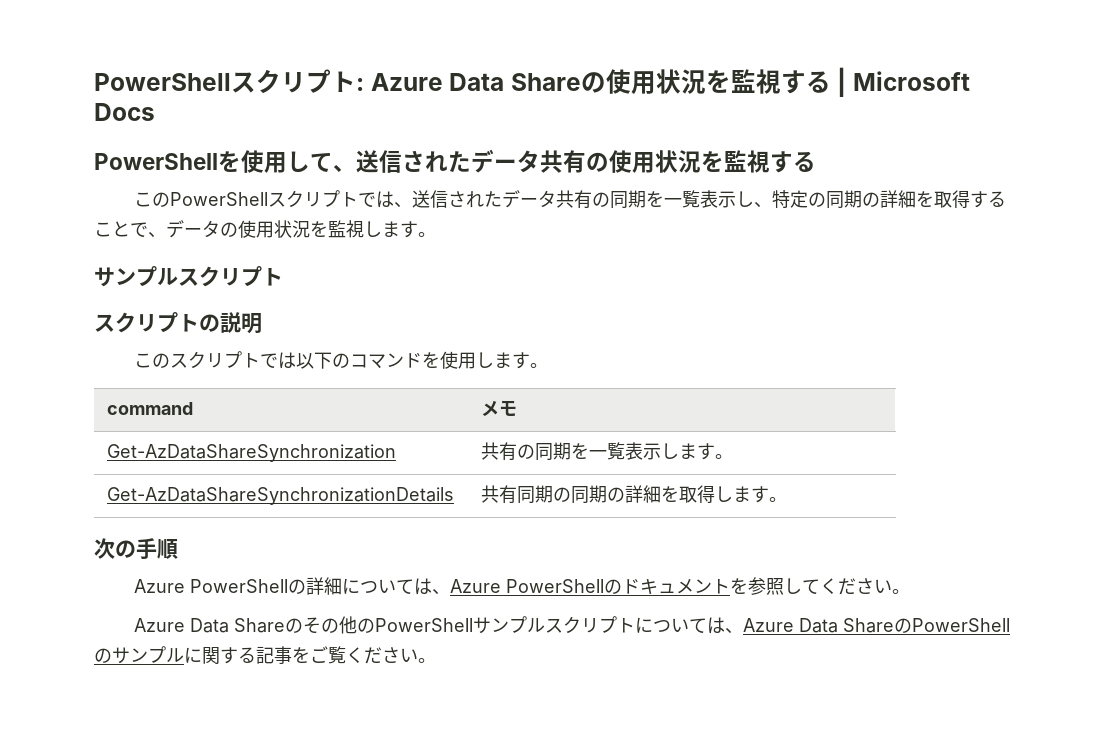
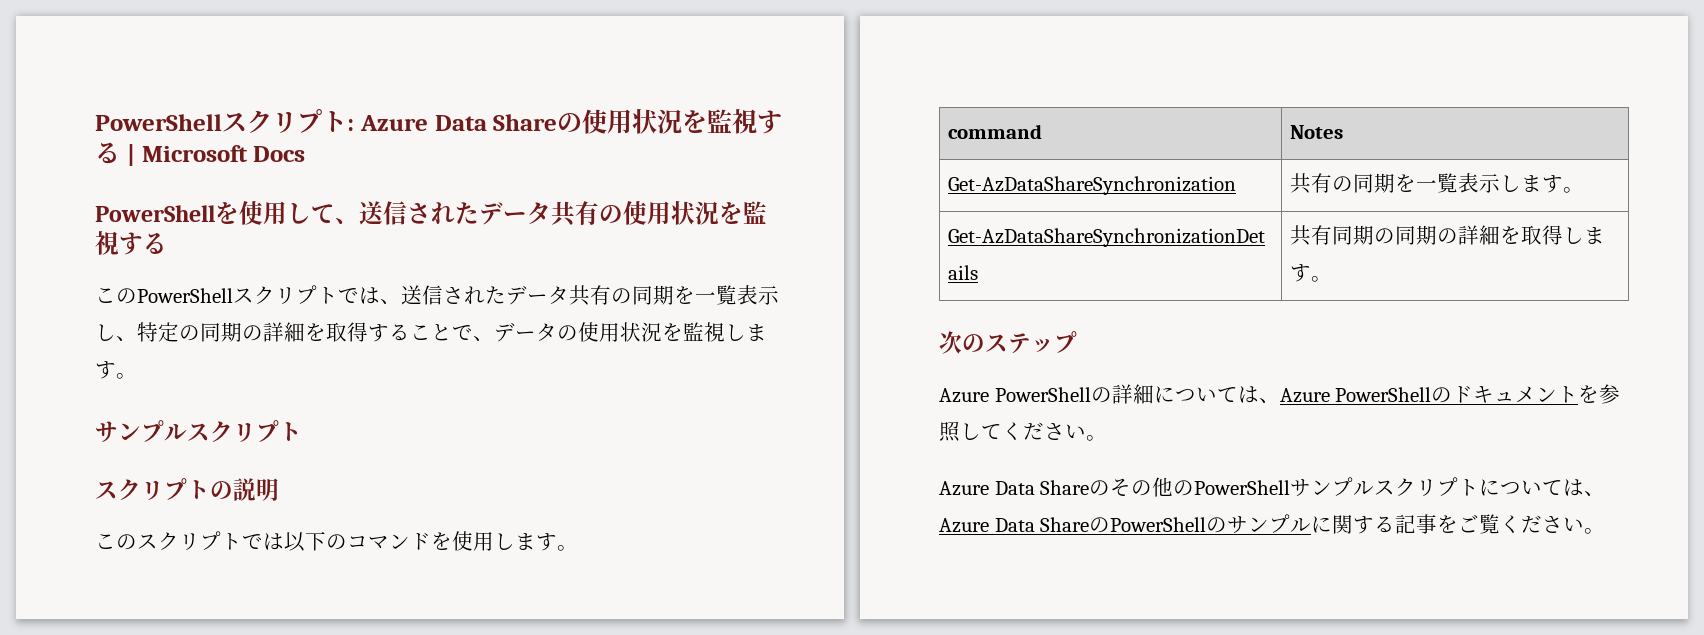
- command | メモ
+ command | Notes
- 次の手順
+ 次のステップ

